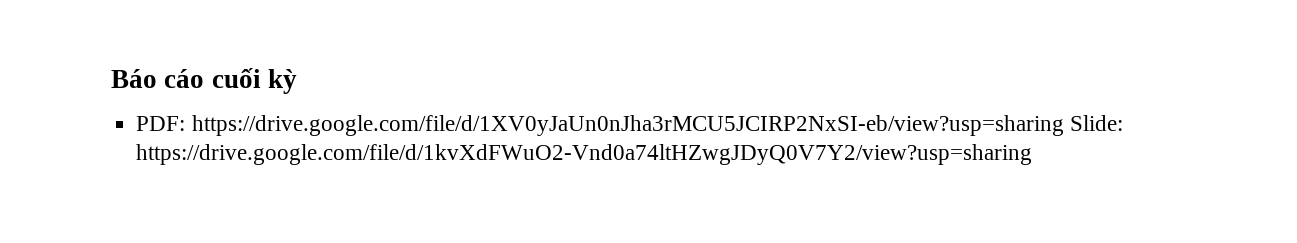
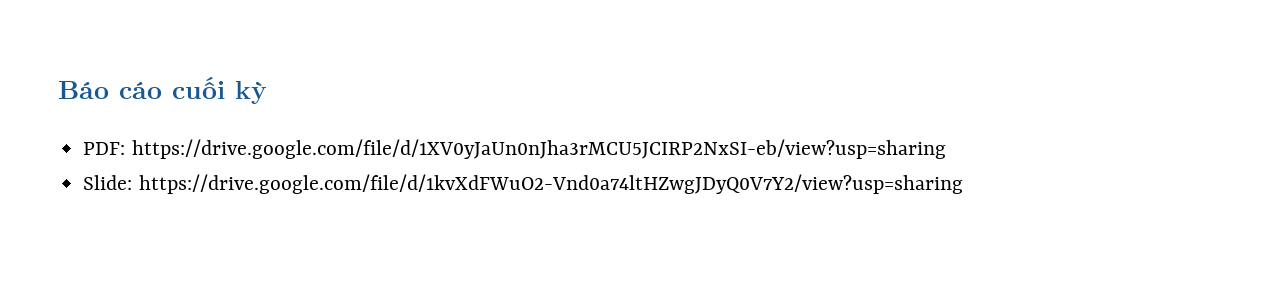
- PDF: https://drive.google.com/file/d/1XV0yJaUn0nJha3rMCU5JCIRP2NxSI-eb/view?usp=sharing Slide: https://drive.google.com/file/d/1kvXdFWuO2-Vnd0a74ltHZwgJDyQ0V7Y2/view?usp=sharing
+ PDF: https://drive.google.com/file/d/1XV0yJaUn0nJha3rMCU5JCIRP2NxSI-eb/view?usp=sharing
+ Slide: https://drive.google.com/file/d/1kvXdFWuO2-Vnd0a74ltHZwgJDyQ0V7Y2/view?usp=sharing

